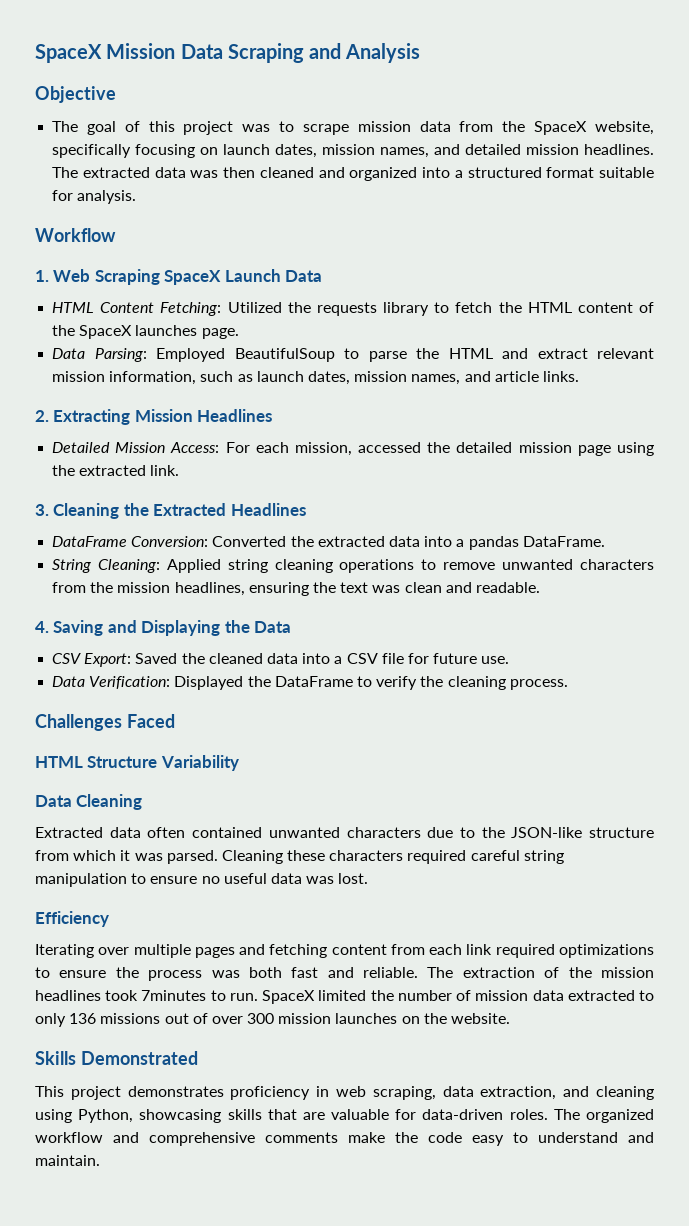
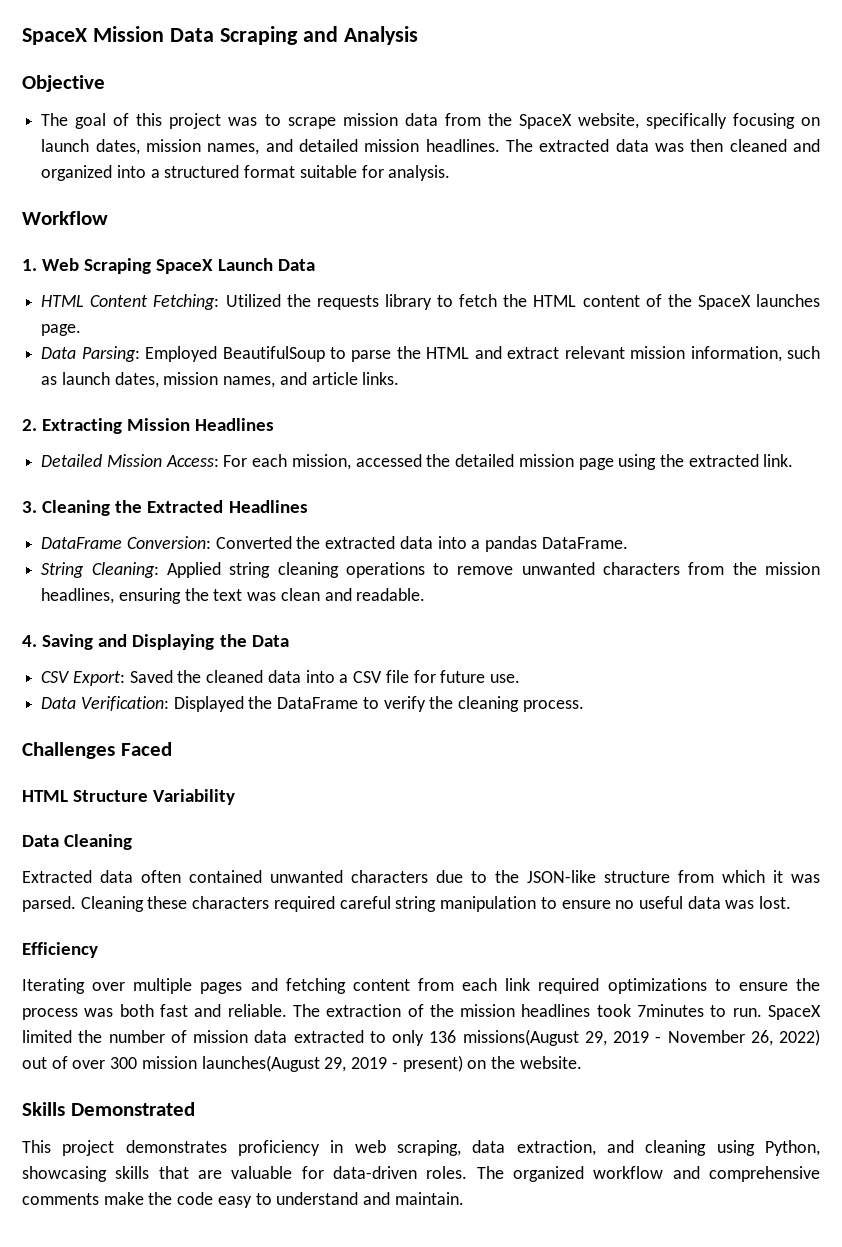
- SpaceX limited the number of mission data extracted to only 136 missions out of over 300 mission launches on the website.
+ SpaceX limited the number of mission data extracted to only 136 missions(August 29, 2019 - November 26, 2022) out of over 300 mission launches(August 29, 2019 - present) on the website.

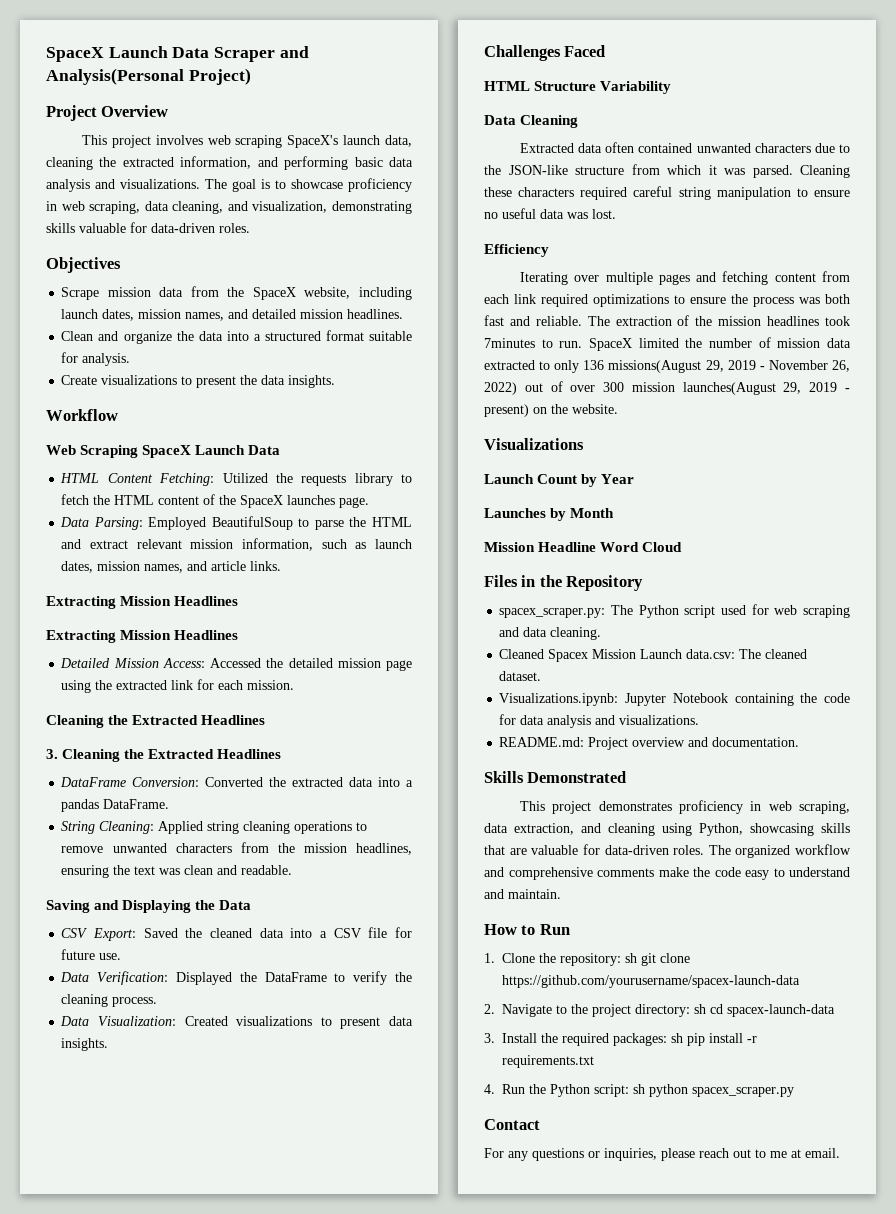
- SpaceX Mission Data Scraping and Analysis
- Objective
- The goal of this project was to scrape mission data from the SpaceX website, specifically focusing on launch dates, mission names, and detailed mission headlines. The extracted data was then cleaned and organized into a structured format suitable for analysis.
+ SpaceX Launch Data Scraper and Analysis(Personal Project)
+ Project Overview
+ This project involves web scraping SpaceX's launch data, cleaning the extracted information, and performing basic data analysis and visualizations. The goal is to showcase proficiency in web scraping, data cleaning, and visualization, demonstrating skills valuable for data-driven roles.
+ Objectives
+ Scrape mission data from the SpaceX website, including launch dates, mission names, and detailed mission headlines.
+ Clean and organize the data into a structured format suitable for analysis.
+ Create visualizations to present the data insights.
- 1. Web Scraping SpaceX Launch Data
+ Web Scraping SpaceX Launch Data
  Data Parsing: Employed BeautifulSoup to parse the HTML and extract relevant mission information, such as launch dates, mission names, and article links.
- 2. Extracting Mission Headlines
+ Extracting Mission Headlines
+ Extracting Mission Headlines
- Detailed Mission Access: For each mission, accessed the detailed mission page using the extracted link.
+ Detailed Mission Access: Accessed the detailed mission page using the extracted link for each mission.
+ Cleaning the Extracted Headlines
- 4. Saving and Displaying the Data
+ Saving and Displaying the Data
+ Data Visualization: Created visualizations to present data insights.
+ Visualizations
+ Launch Count by Year
+ Launches by Month
+ Mission Headline Word Cloud
+ Files in the Repository
+ spacex_scraper.py: The Python script used for web scraping and data cleaning.
+ Cleaned Spacex Mission Launch data.csv: The cleaned dataset.
+ Visualizations.ipynb: Jupyter Notebook containing the code for data analysis and visualizations.
+ README.md: Project overview and documentation.
+ How to Run
+ 1. Clone the repository: sh git clone https://github.com/yourusername/spacex-launch-data
+ 2. Navigate to the project directory: sh cd spacex-launch-data
+ 3. Install the required packages: sh pip install -r requirements.txt
+ 4. Run the Python script: sh python spacex_scraper.py
+ Contact
+ For any questions or inquiries, please reach out to me at email.

